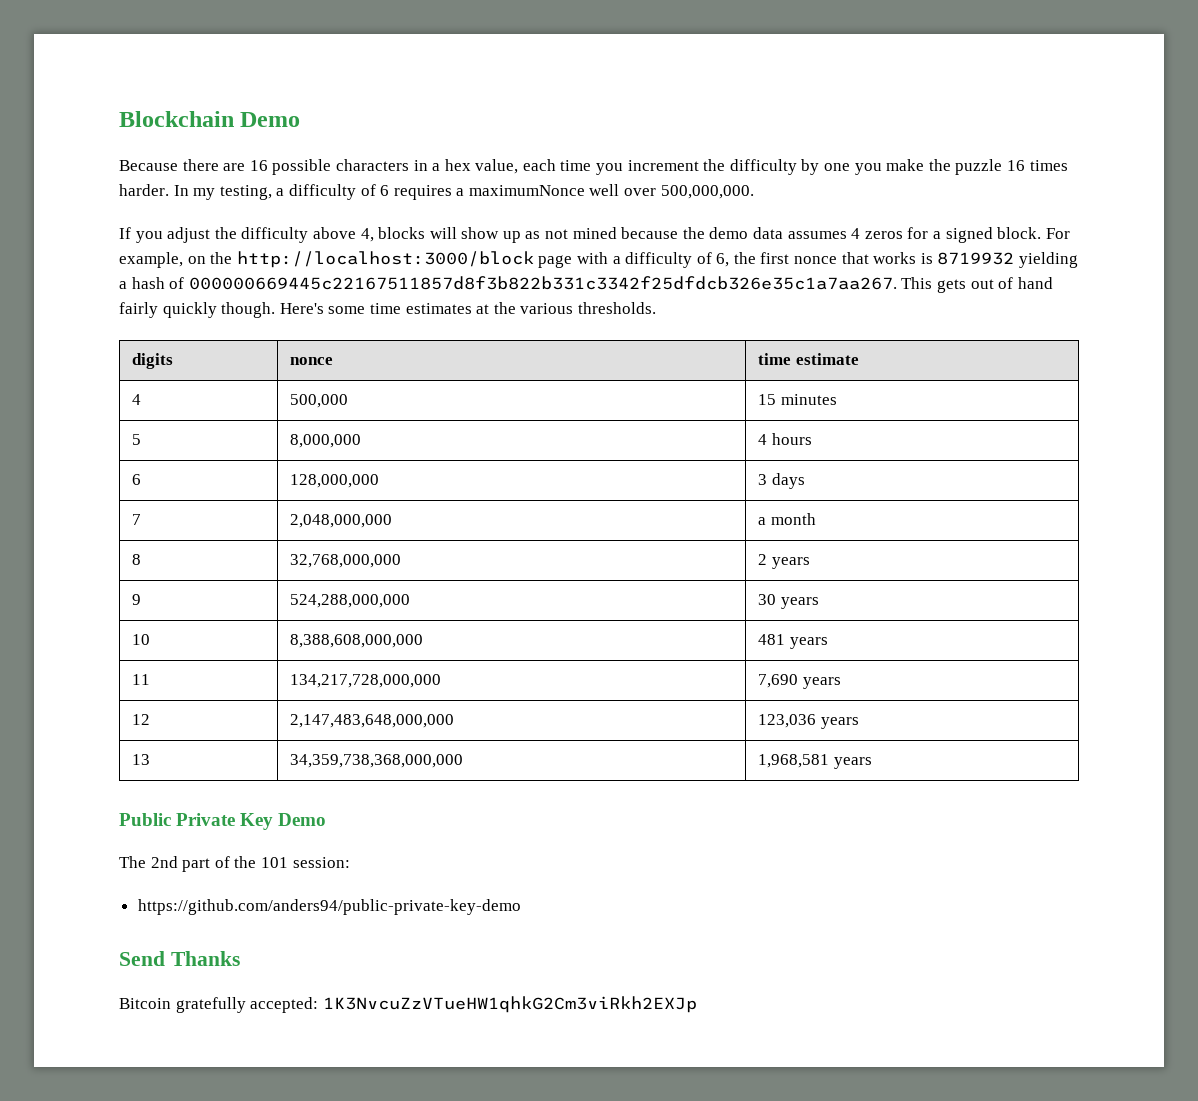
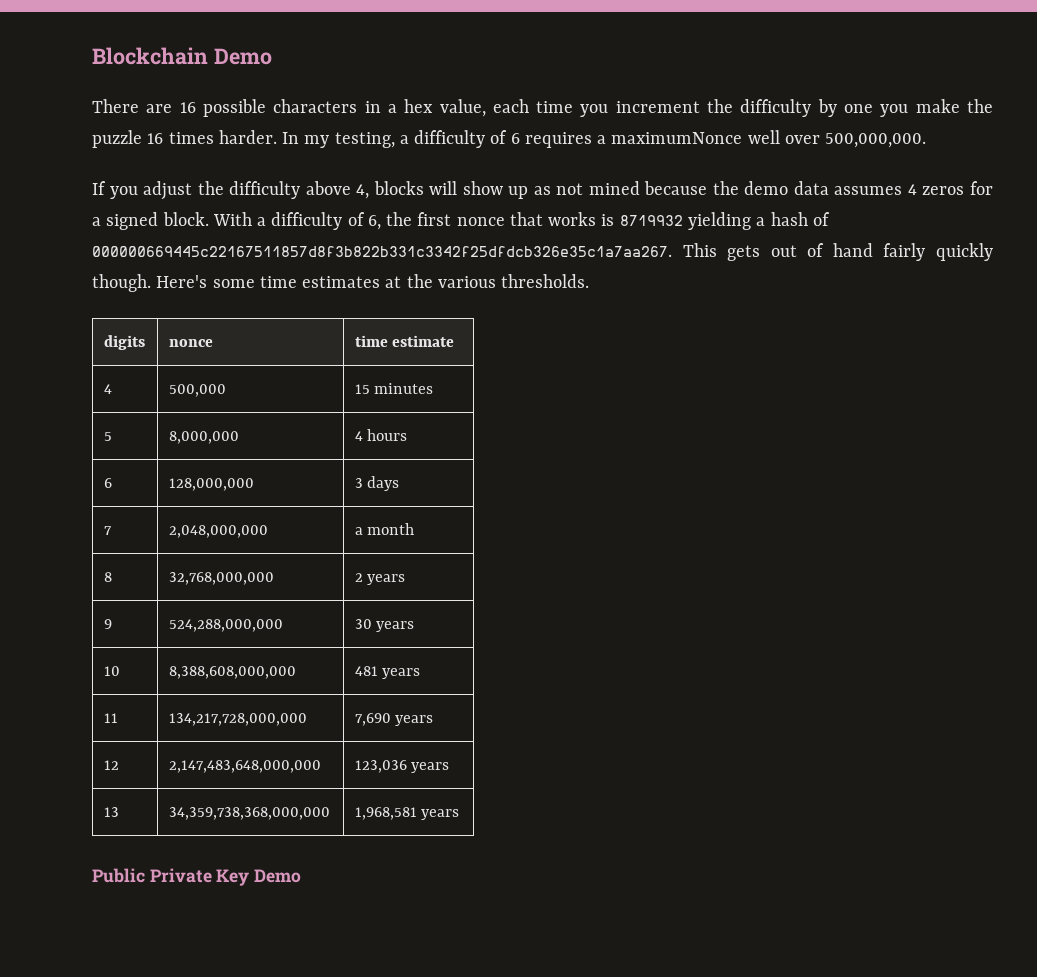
- Because there are 16 possible characters in a hex value, each time you increment the difficulty by one you make the puzzle 16 times harder.
+ There are 16 possible characters in a hex value, each time you increment the difficulty by one you make the puzzle 16 times harder.
- For example, on the http://localhost:3000/block page with a difficulty of 6, the first nonce that works is 8719932 yielding a hash of 000000669445c22167511857d8f3b822b331c3342f25dfdcb326e35c1a7aa267.
+ With a difficulty of 6, the first nonce that works is 8719932 yielding a hash of 000000669445c22167511857d8f3b822b331c3342f25dfdcb326e35c1a7aa267.
- The 2nd part of the 101 session:
- https://github.com/anders94/public-private-key-demo
- Send Thanks
- Bitcoin gratefully accepted: 1K3NvcuZzVTueHW1qhkG2Cm3viRkh2EXJp

